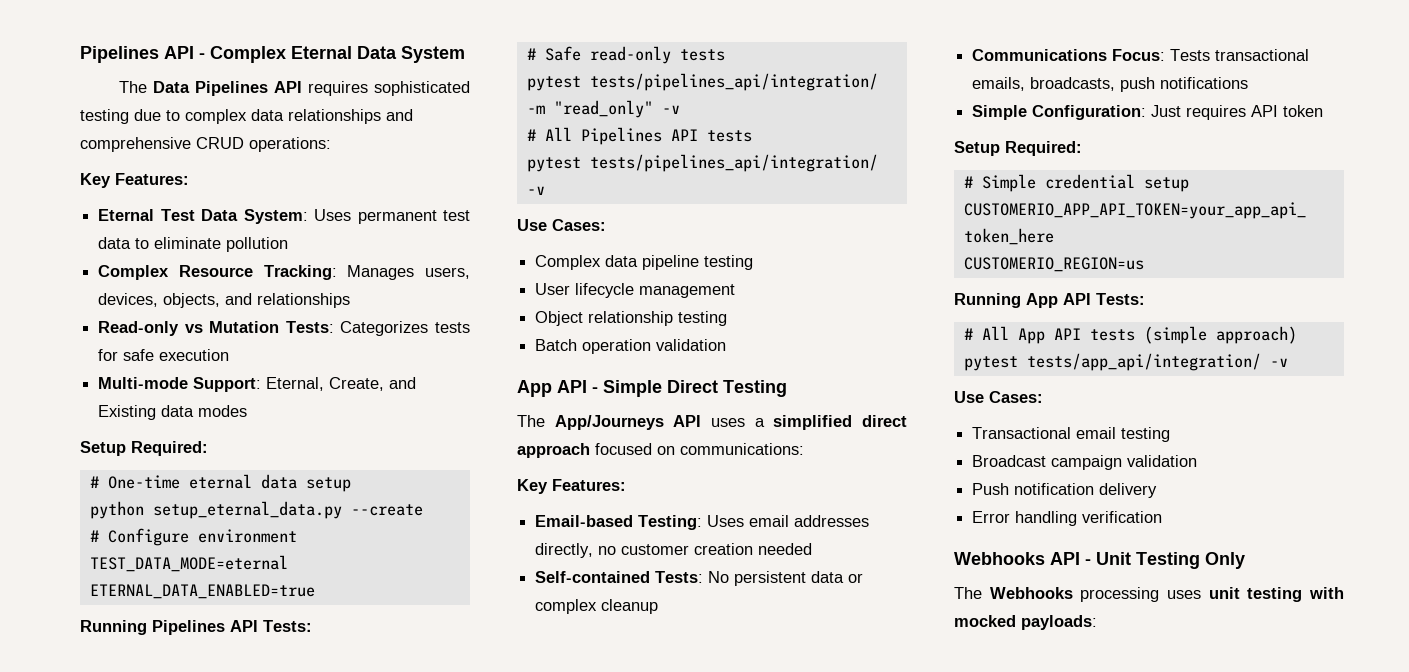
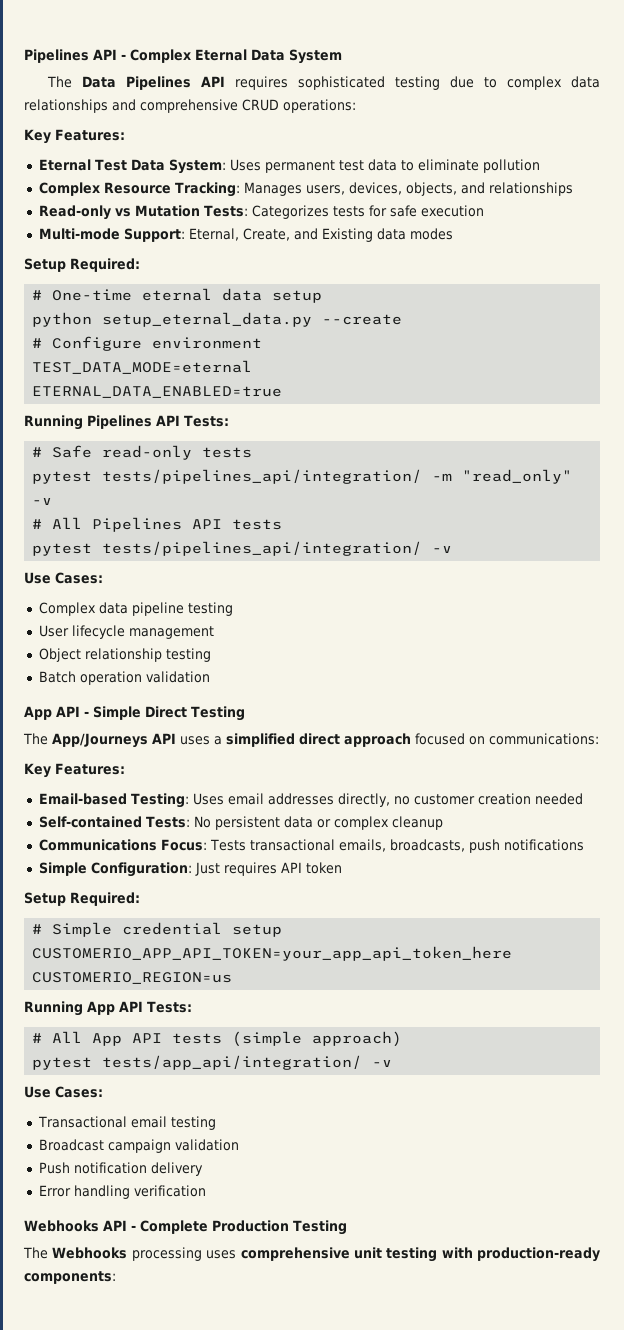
- Webhooks API - Unit Testing Only
+ Webhooks API - Complete Production Testing
- The Webhooks processing uses unit testing with mocked payloads:
+ The Webhooks processing uses comprehensive unit testing with production-ready components:

